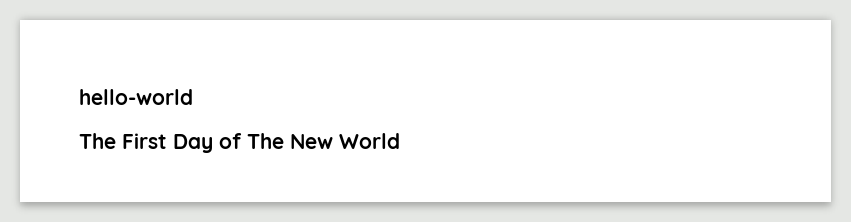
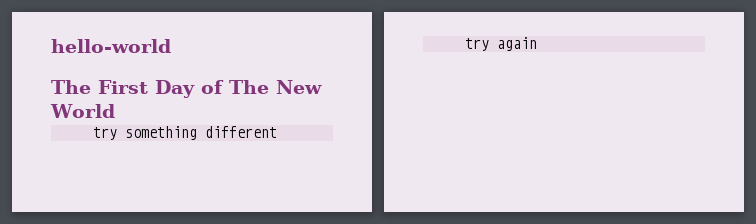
+ try something different
+ try again

